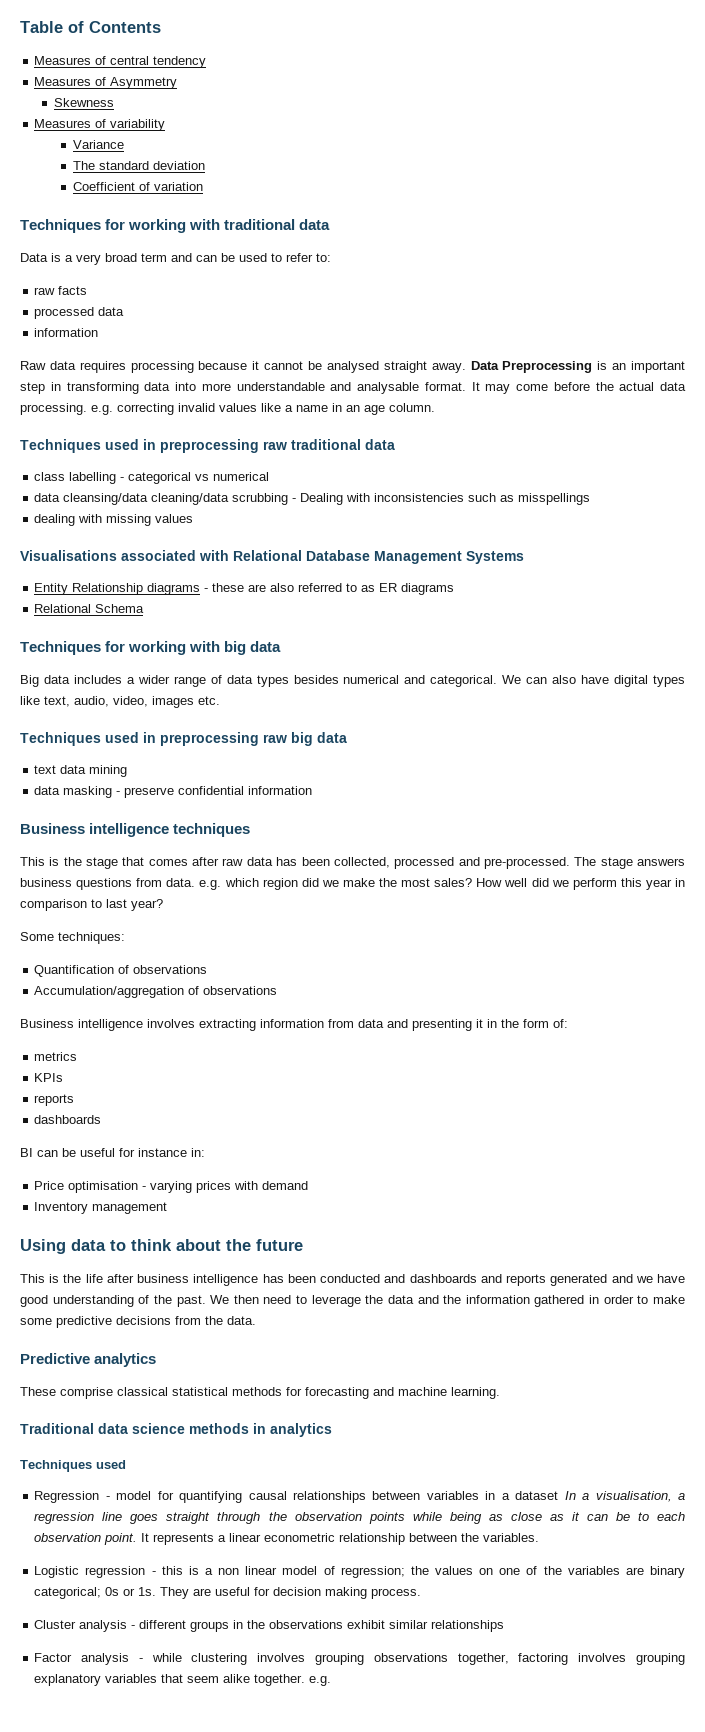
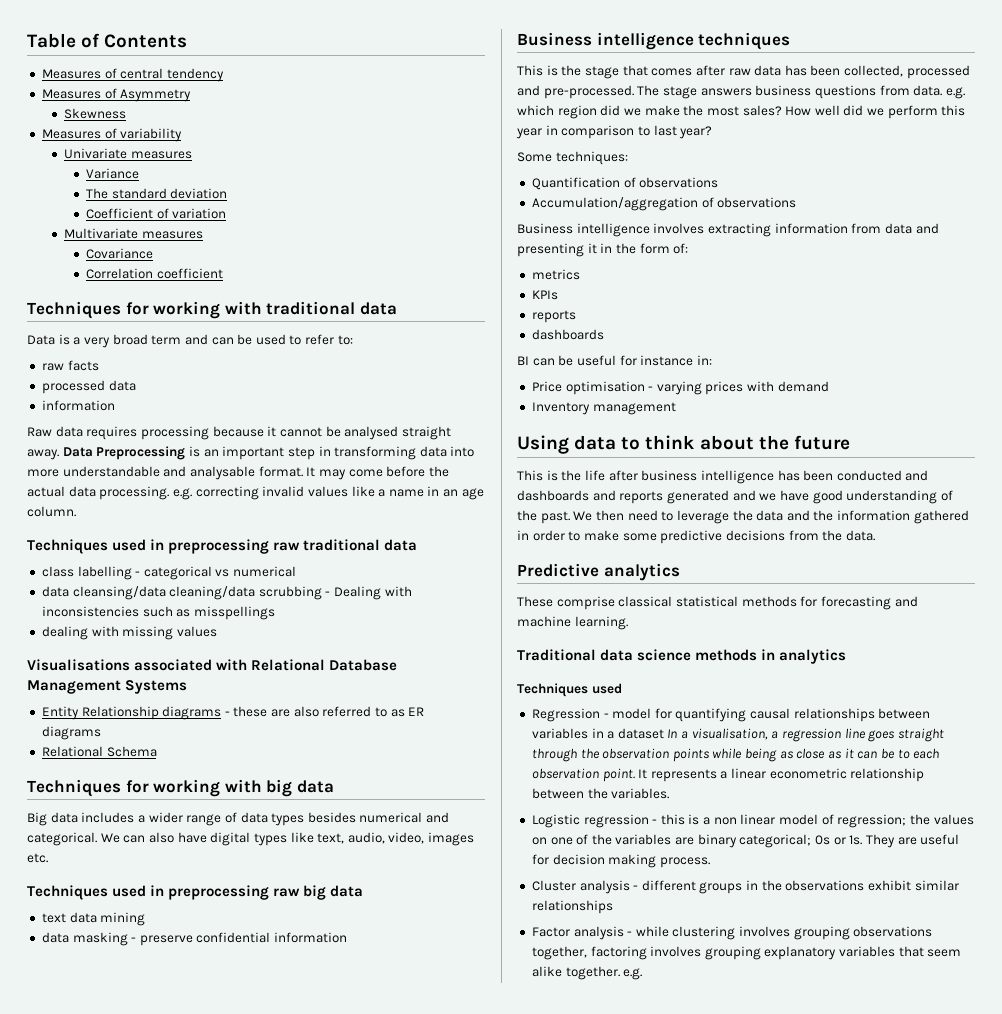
+ Univariate measures
+ Multivariate measures
+ Covariance
+ Correlation coefficient

